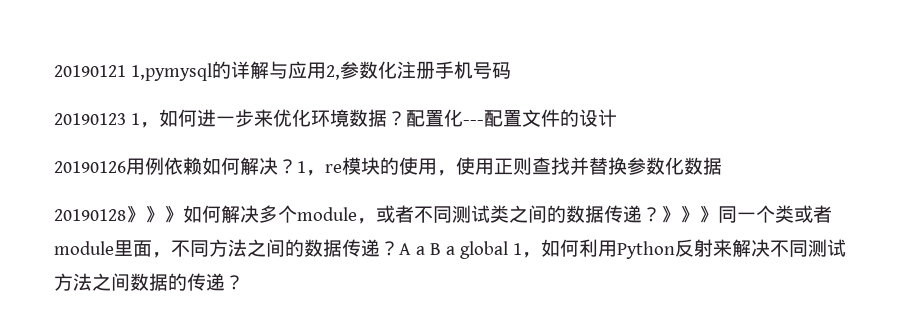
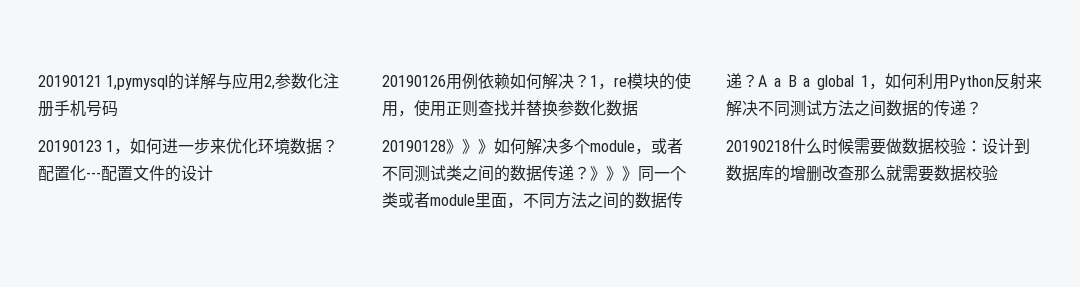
+ 20190218什么时候需要做数据校验：设计到数据库的增删改查那么就需要数据校验

